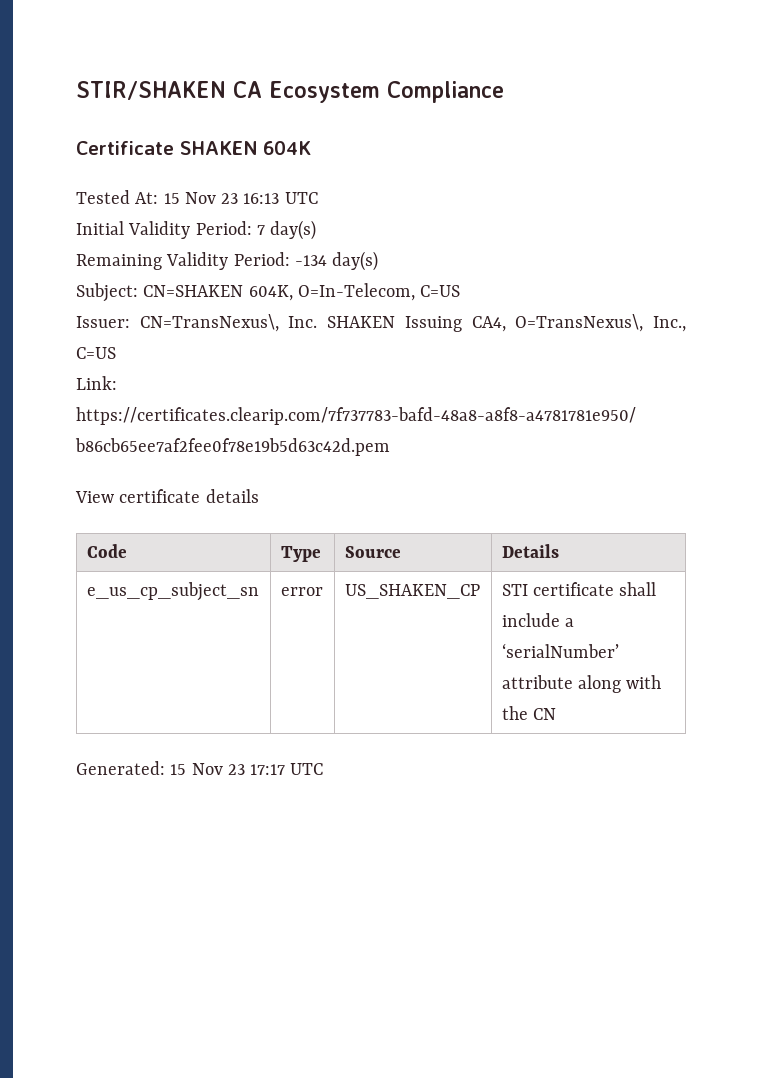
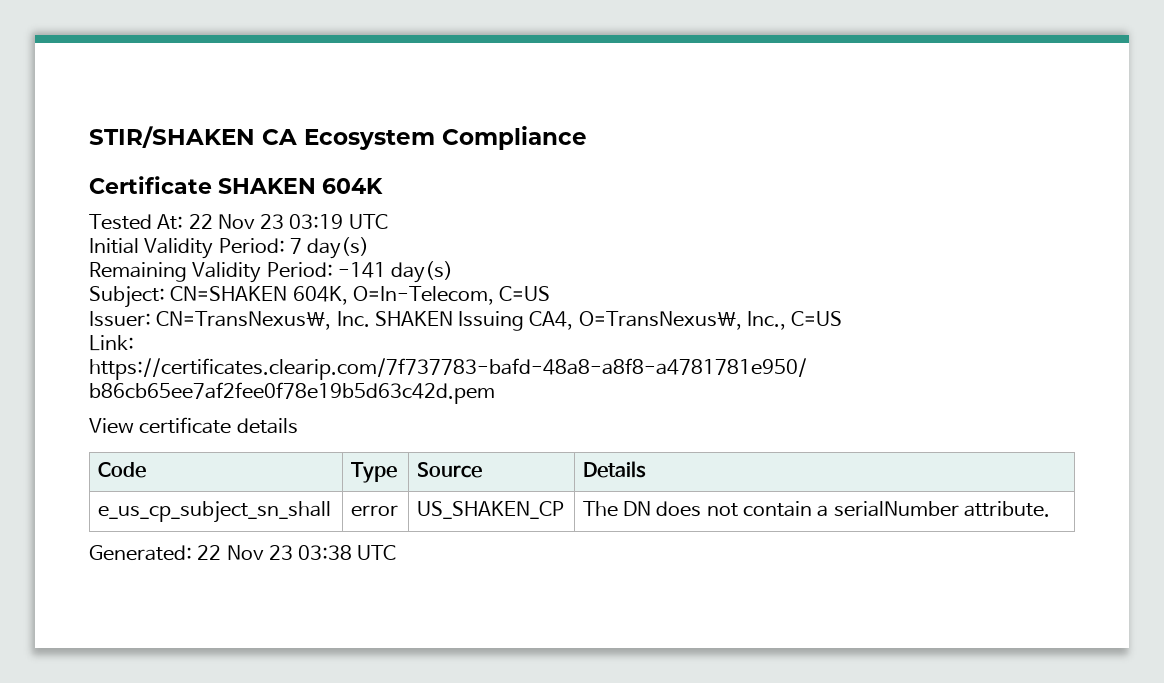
- Tested At: 15 Nov 23 16:13 UTC
+ Tested At: 22 Nov 23 03:19 UTC
- Remaining Validity Period: -134 day(s)
+ Remaining Validity Period: -141 day(s)
- e_us_cp_subject_sn | error | US_SHAKEN_CP | STI certificate shall include a ‘serialNumber’ attribute along with the CN
+ e_us_cp_subject_sn_shall | error | US_SHAKEN_CP | The DN does not contain a serialNumber attribute.
- Generated: 15 Nov 23 17:17 UTC
+ Generated: 22 Nov 23 03:38 UTC

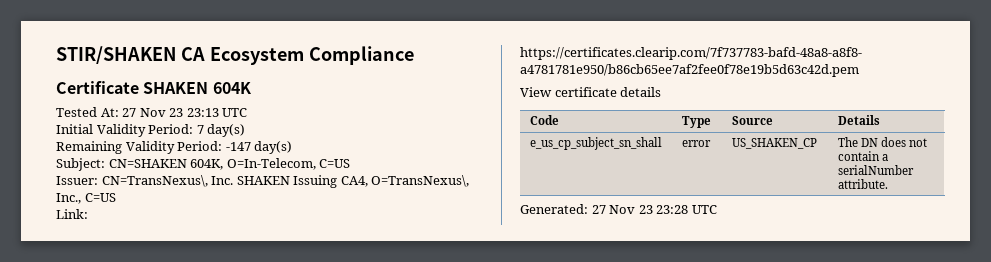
- Tested At: 22 Nov 23 03:19 UTC
+ Tested At: 27 Nov 23 23:13 UTC
- Remaining Validity Period: -141 day(s)
+ Remaining Validity Period: -147 day(s)
- Generated: 22 Nov 23 03:38 UTC
+ Generated: 27 Nov 23 23:28 UTC

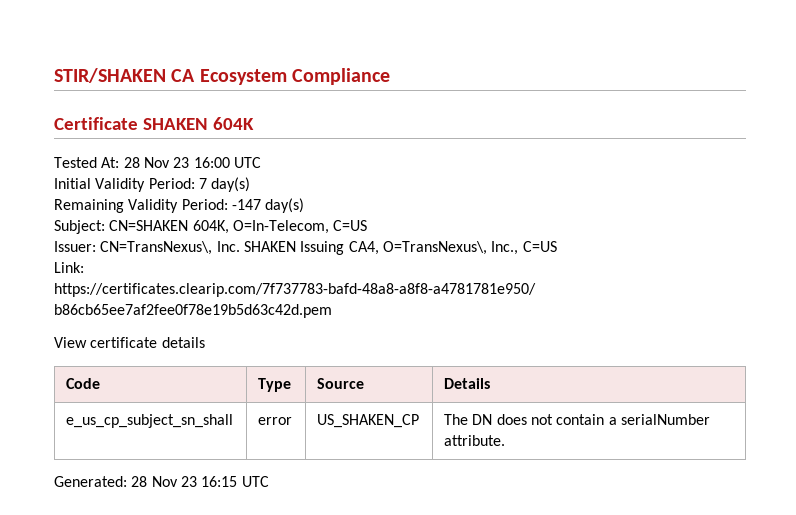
- Tested At: 27 Nov 23 23:13 UTC
+ Tested At: 28 Nov 23 16:00 UTC
- Generated: 27 Nov 23 23:28 UTC
+ Generated: 28 Nov 23 16:15 UTC

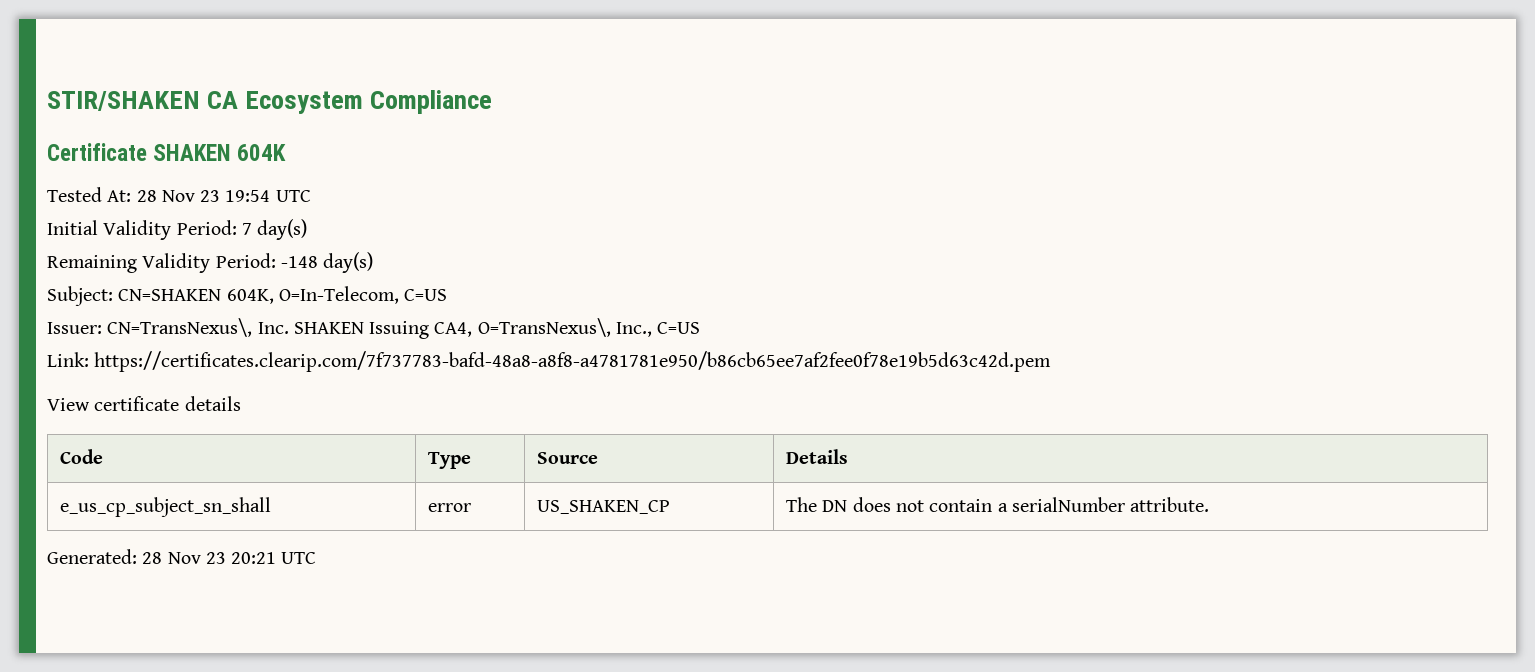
- Tested At: 28 Nov 23 16:00 UTC
+ Tested At: 28 Nov 23 19:54 UTC
- Remaining Validity Period: -147 day(s)
+ Remaining Validity Period: -148 day(s)
- Generated: 28 Nov 23 16:15 UTC
+ Generated: 28 Nov 23 20:21 UTC

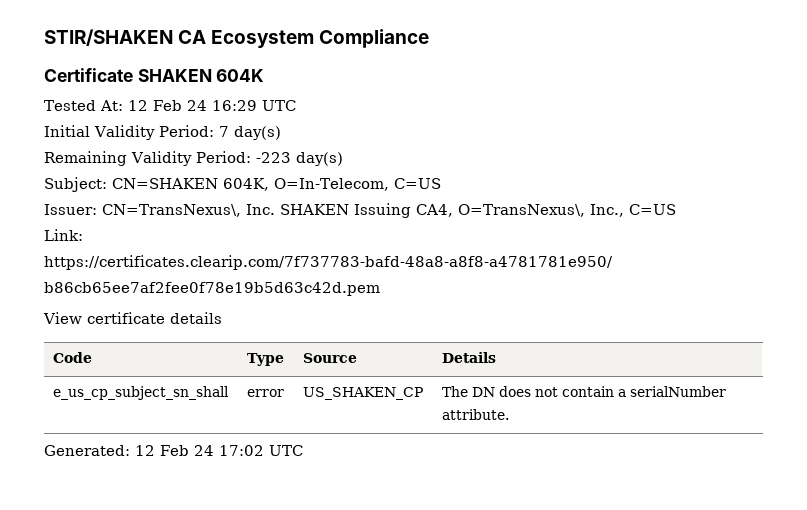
- Tested At: 28 Nov 23 19:54 UTC
+ Tested At: 12 Feb 24 16:29 UTC
- Remaining Validity Period: -148 day(s)
+ Remaining Validity Period: -223 day(s)
- Generated: 28 Nov 23 20:21 UTC
+ Generated: 12 Feb 24 17:02 UTC

